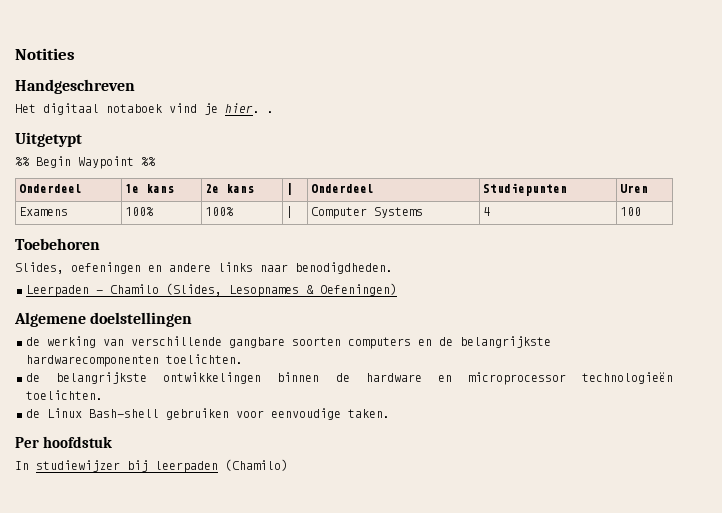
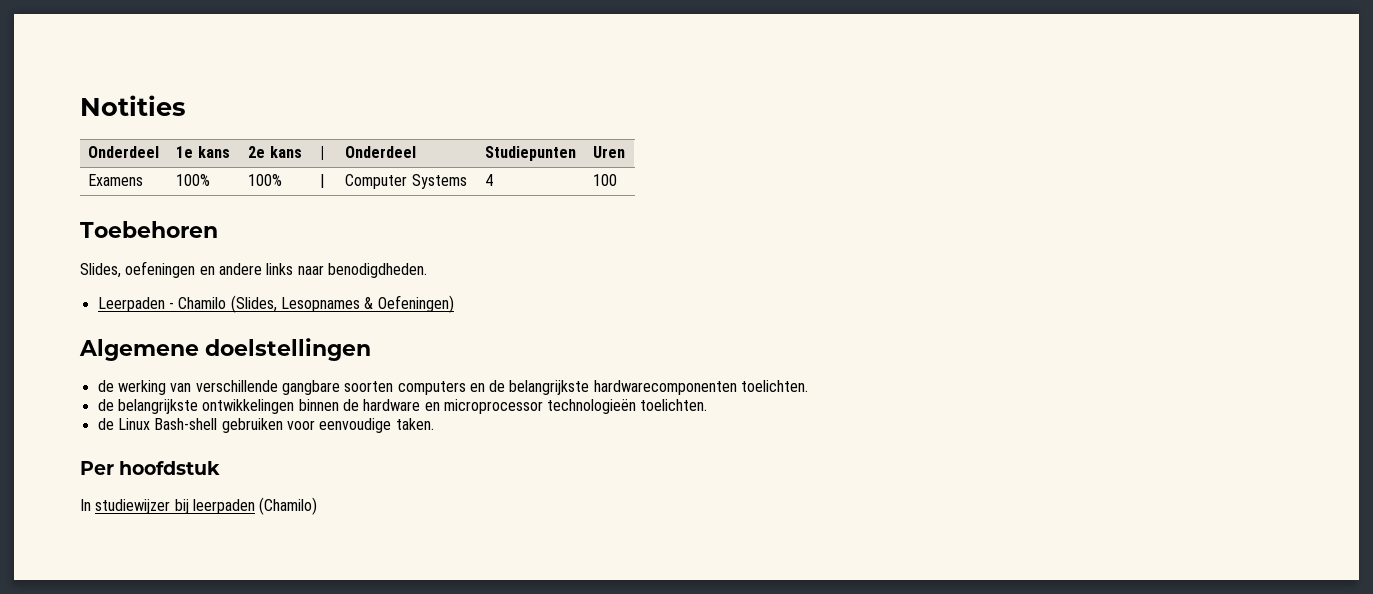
- Handgeschreven
- Het digitaal notaboek vind je hier. .
- Uitgetypt
- %% Begin Waypoint %%

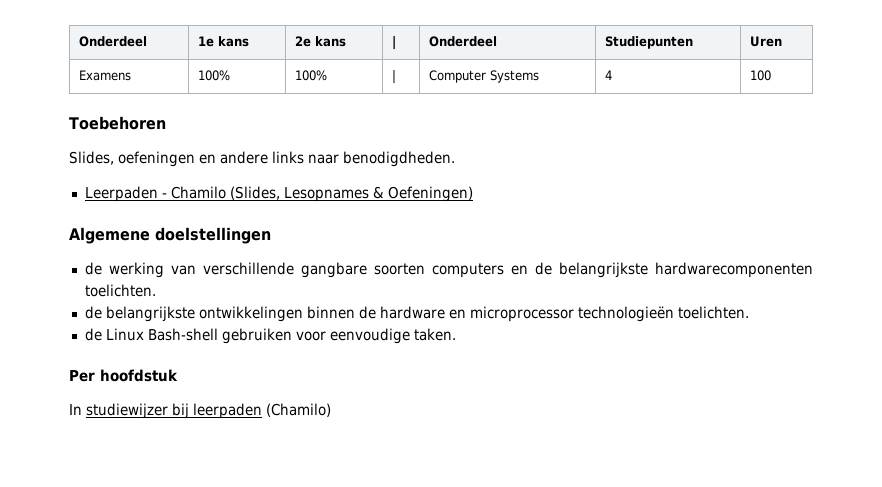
- Notities

